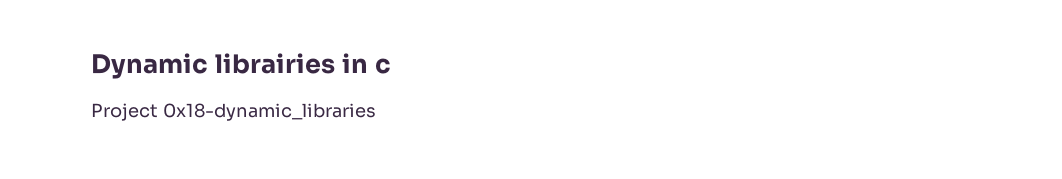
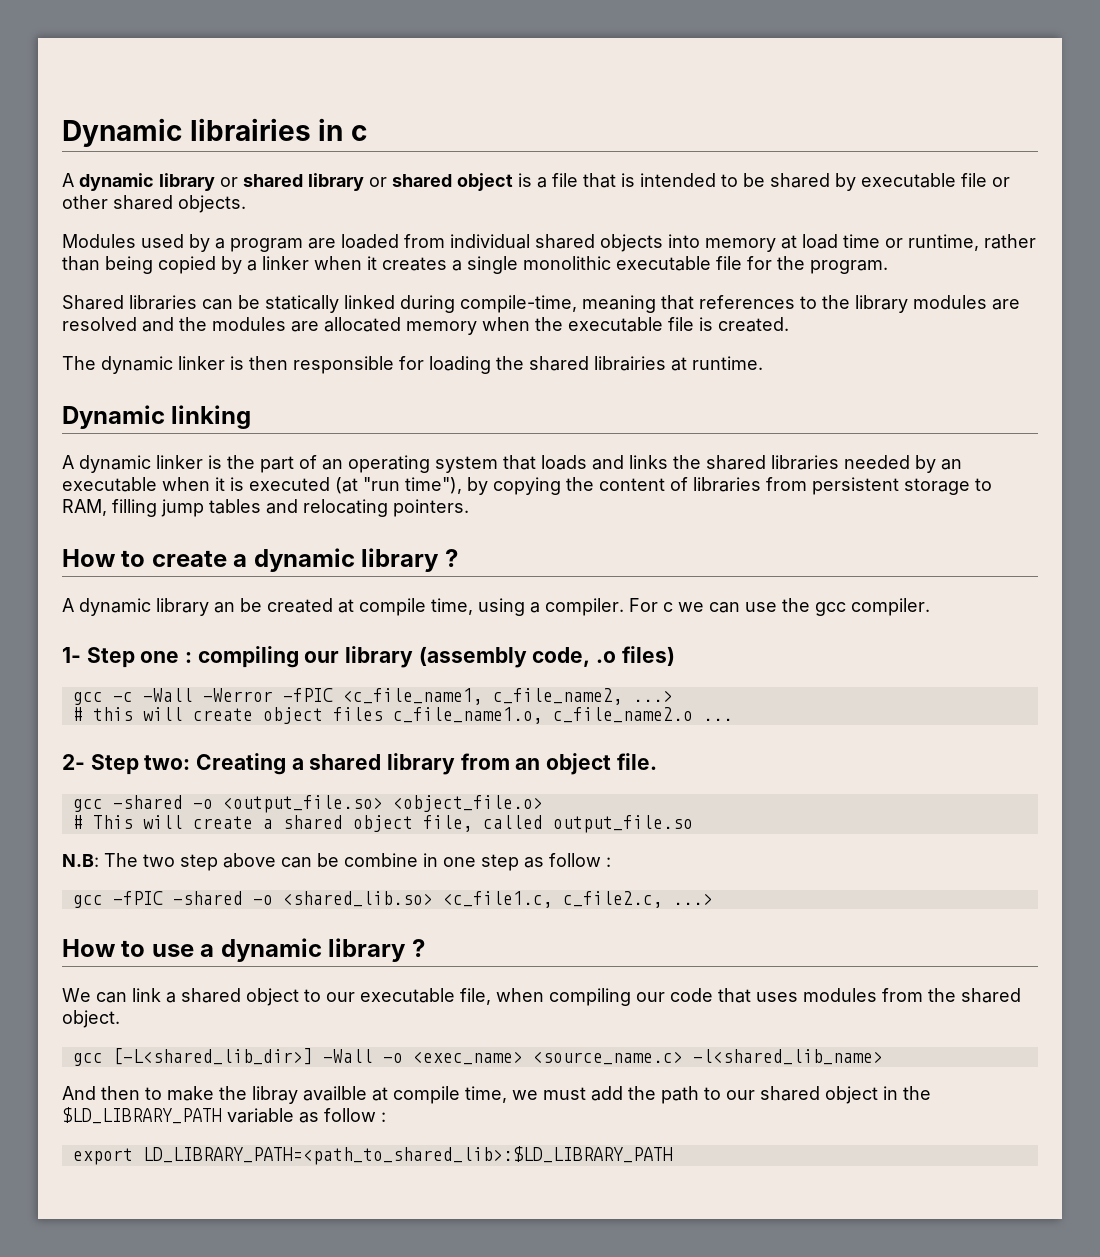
- Project 0x18-dynamic_libraries
+ A dynamic library or shared library or shared object is a file that is intended to be shared by executable file or other shared objects.
+ Modules used by a program are loaded from individual shared objects into memory at load time or runtime, rather than being copied by a linker when it creates a single monolithic executable file for the program.
+ Shared libraries can be statically linked during compile-time, meaning that references to the library modules are resolved and the modules are allocated memory when the executable file is created.
+ The dynamic linker is then responsible for loading the shared librairies at runtime.
+ Dynamic linking
+ A dynamic linker is the part of an operating system that loads and links the shared libraries needed by an executable when it is executed (at "run time"), by copying the content of libraries from persistent storage to RAM, filling jump tables and relocating pointers.
+ How to create a dynamic library ?
+ A dynamic library an be created at compile time, using a compiler. For c we can use the gcc compiler.
+ 1- Step one : compiling our library (assembly code, .o files)
+ gcc -c -Wall -Werror -fPIC <c_file_name1, c_file_name2, ...>
+ # this will create object files c_file_name1.o, c_file_name2.o ...
+ 2- Step two: Creating a shared library from an object file.
+ gcc -shared -o <output_file.so> <object_file.o>
+ # This will create a shared object file, called output_file.so
+ N.B: The two step above can be combine in one step as follow :
+ gcc -fPIC -shared -o <shared_lib.so> <c_file1.c, c_file2.c, ...>
+ How to use a dynamic library ?
+ We can link a shared object to our executable file, when compiling our code that uses modules from the shared object.
+ gcc [-L<shared_lib_dir>] -Wall -o <exec_name> <source_name.c> -l<shared_lib_name>
+ And then to make the libray availble at compile time, we must add the path to our shared object in the $LD_LIBRARY_PATH variable as follow :
+ export LD_LIBRARY_PATH=<path_to_shared_lib>:$LD_LIBRARY_PATH

